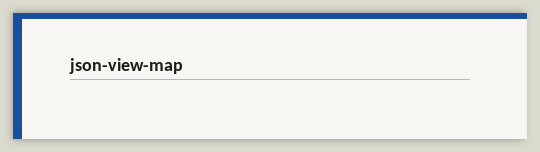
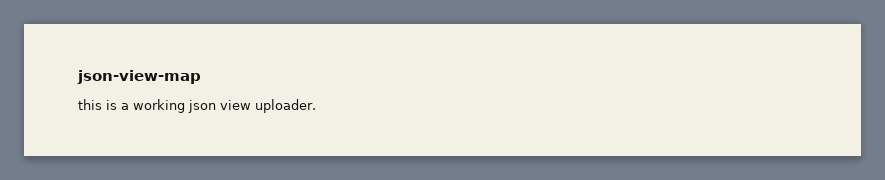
+ this is a working json view uploader.

